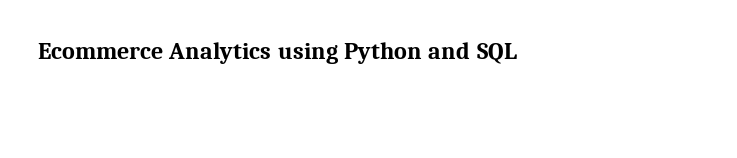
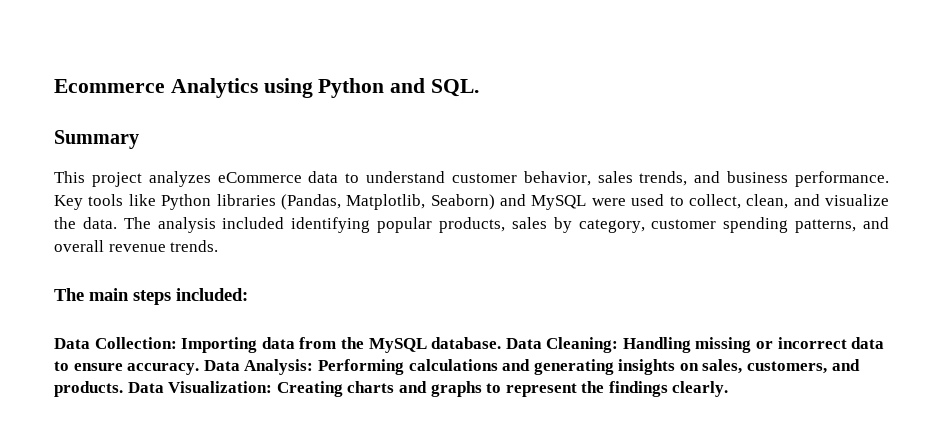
- Ecommerce Analytics using Python and SQL
+ Ecommerce Analytics using Python and SQL.
+ Summary
+ This project analyzes eCommerce data to understand customer behavior, sales trends, and business performance. Key tools like Python libraries (Pandas, Matplotlib, Seaborn) and MySQL were used to collect, clean, and visualize the data. The analysis included identifying popular products, sales by category, customer spending patterns, and overall revenue trends.
+ The main steps included:
+ Data Collection: Importing data from the MySQL database. Data Cleaning: Handling missing or incorrect data to ensure accuracy. Data Analysis: Performing calculations and generating insights on sales, customers, and products. Data Visualization: Creating charts and graphs to represent the findings clearly.

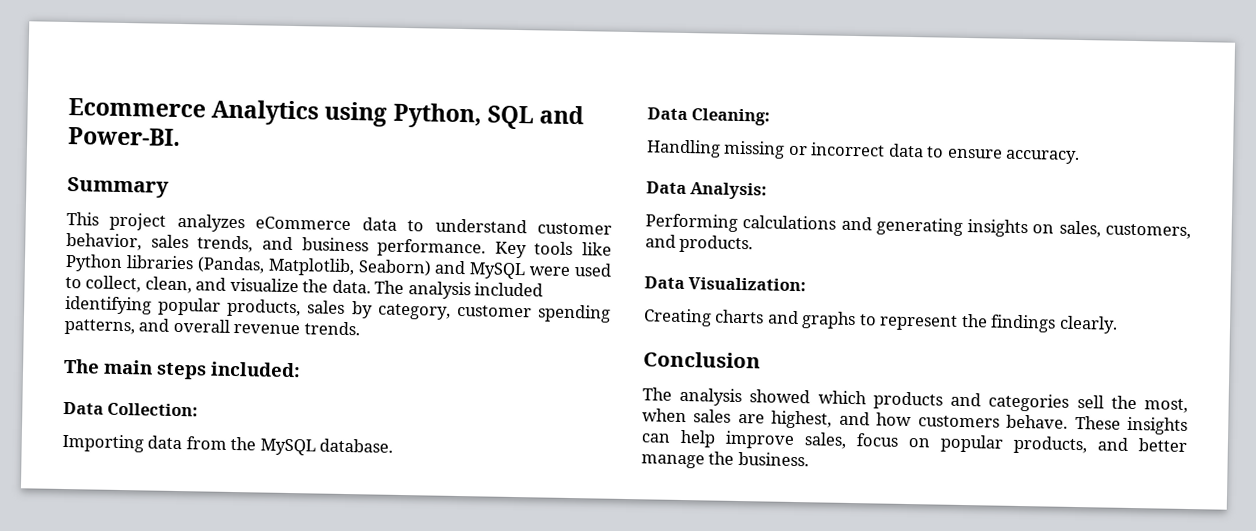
- Ecommerce Analytics using Python and SQL.
+ Ecommerce Analytics using Python, SQL and Power-BI.
- Data Collection: Importing data from the MySQL database. Data Cleaning: Handling missing or incorrect data to ensure accuracy. Data Analysis: Performing calculations and generating insights on sales, customers, and products. Data Visualization: Creating charts and graphs to represent the findings clearly.
+ Data Collection:
+ Importing data from the MySQL database.
+ Data Cleaning:
+ Handling missing or incorrect data to ensure accuracy.
+ Data Analysis:
+ Performing calculations and generating insights on sales, customers, and products.
+ Data Visualization:
+ Creating charts and graphs to represent the findings clearly.
+ Conclusion
+ The analysis showed which products and categories sell the most, when sales are highest, and how customers behave. These insights can help improve sales, focus on popular products, and better manage the business.

